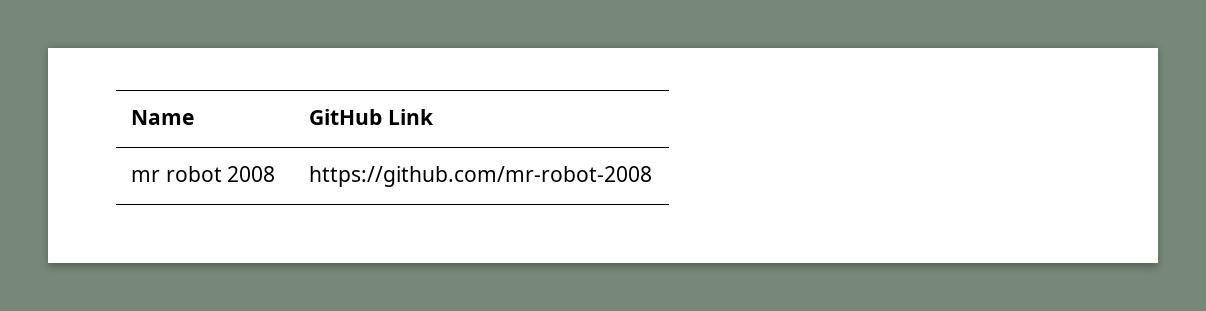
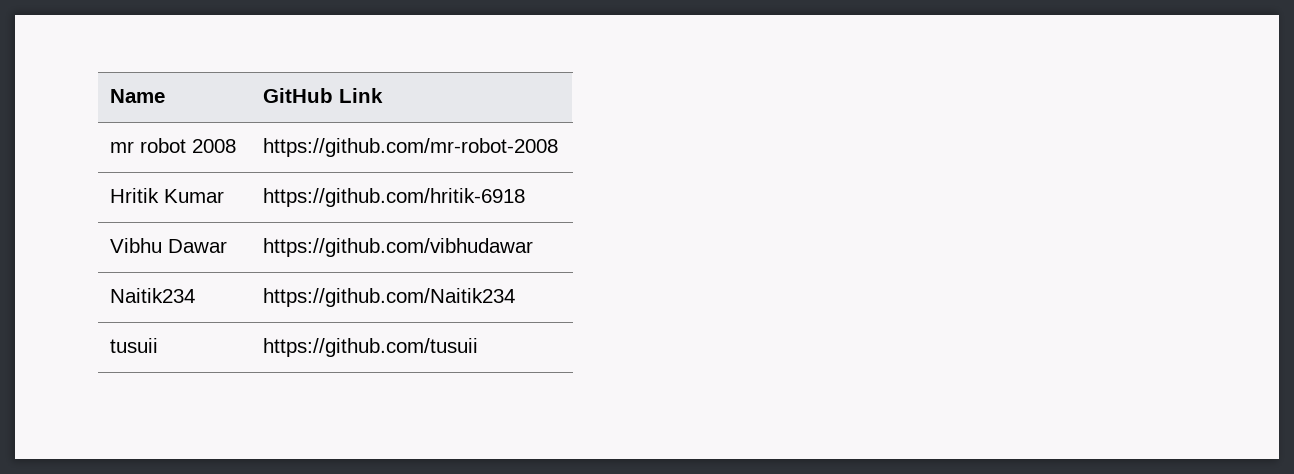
+ Hritik Kumar | https://github.com/hritik-6918
+ Vibhu Dawar | https://github.com/vibhudawar
+ Naitik234 | https://github.com/Naitik234
+ tusuii | https://github.com/tusuii

